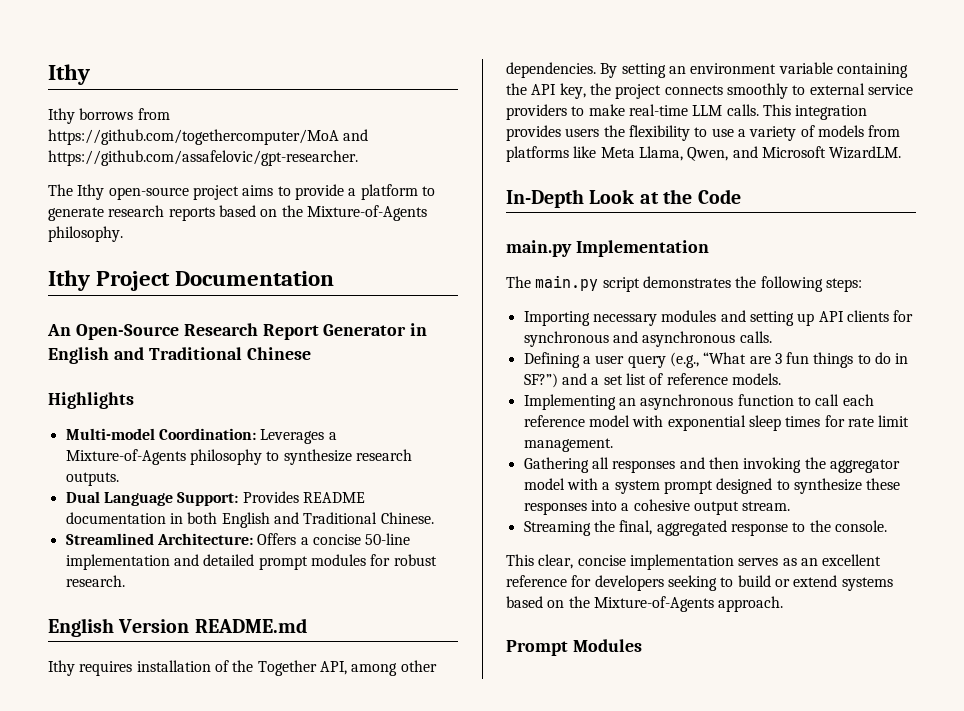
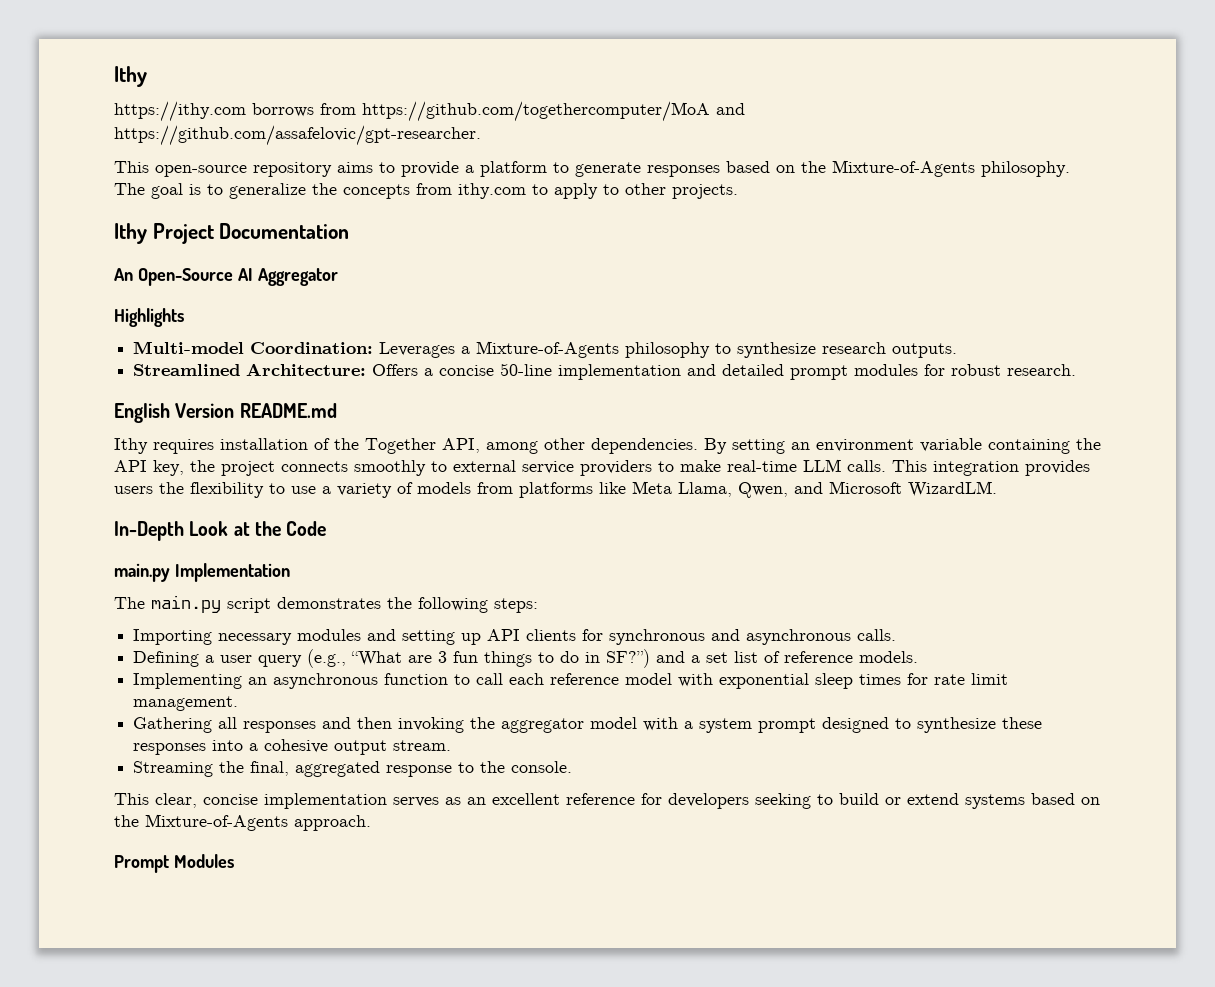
- Ithy borrows from https://github.com/togethercomputer/MoA and https://github.com/assafelovic/gpt-researcher.
+ https://ithy.com borrows from https://github.com/togethercomputer/MoA and https://github.com/assafelovic/gpt-researcher.
- The Ithy open-source project aims to provide a platform to generate research reports based on the Mixture-of-Agents philosophy.
+ This open-source repository aims to provide a platform to generate responses based on the Mixture-of-Agents philosophy. The goal is to generalize the concepts from ithy.com to apply to other projects.
- An Open-Source Research Report Generator in English and Traditional Chinese
+ An Open-Source AI Aggregator
- Dual Language Support: Provides README documentation in both English and Traditional Chinese.

